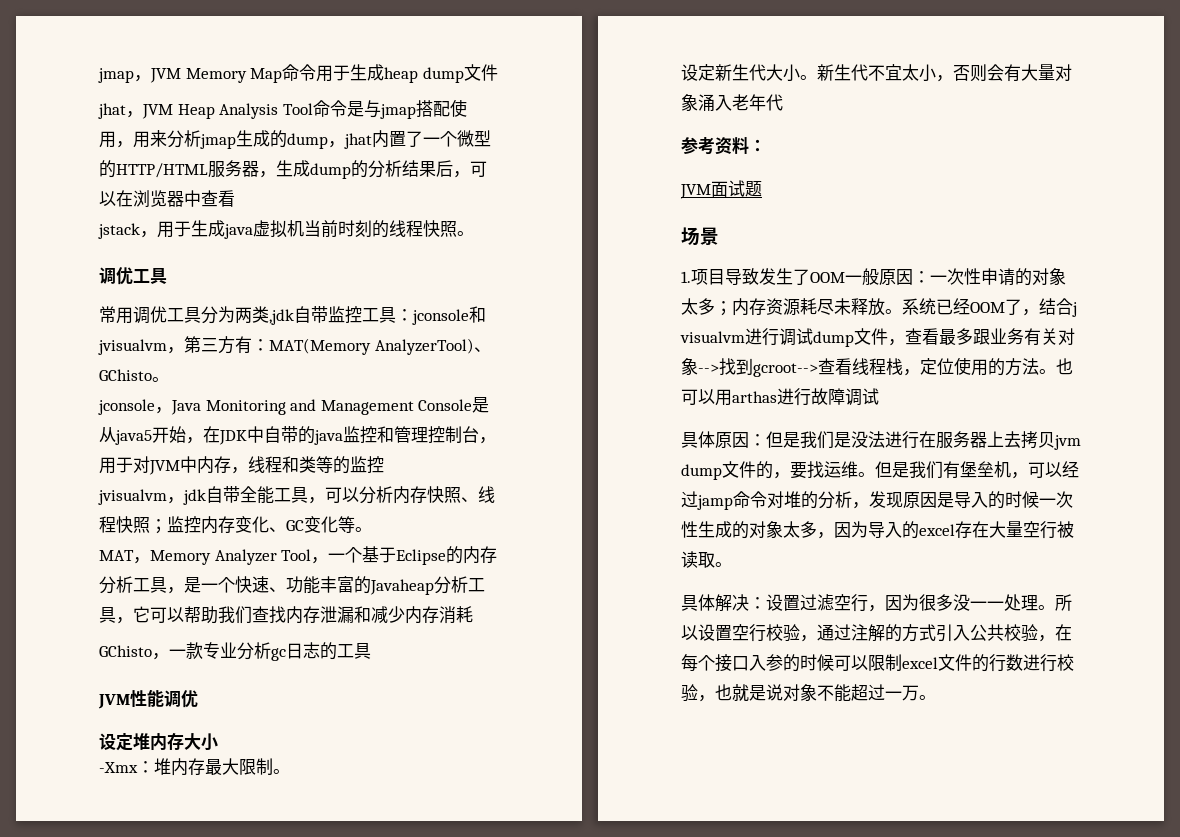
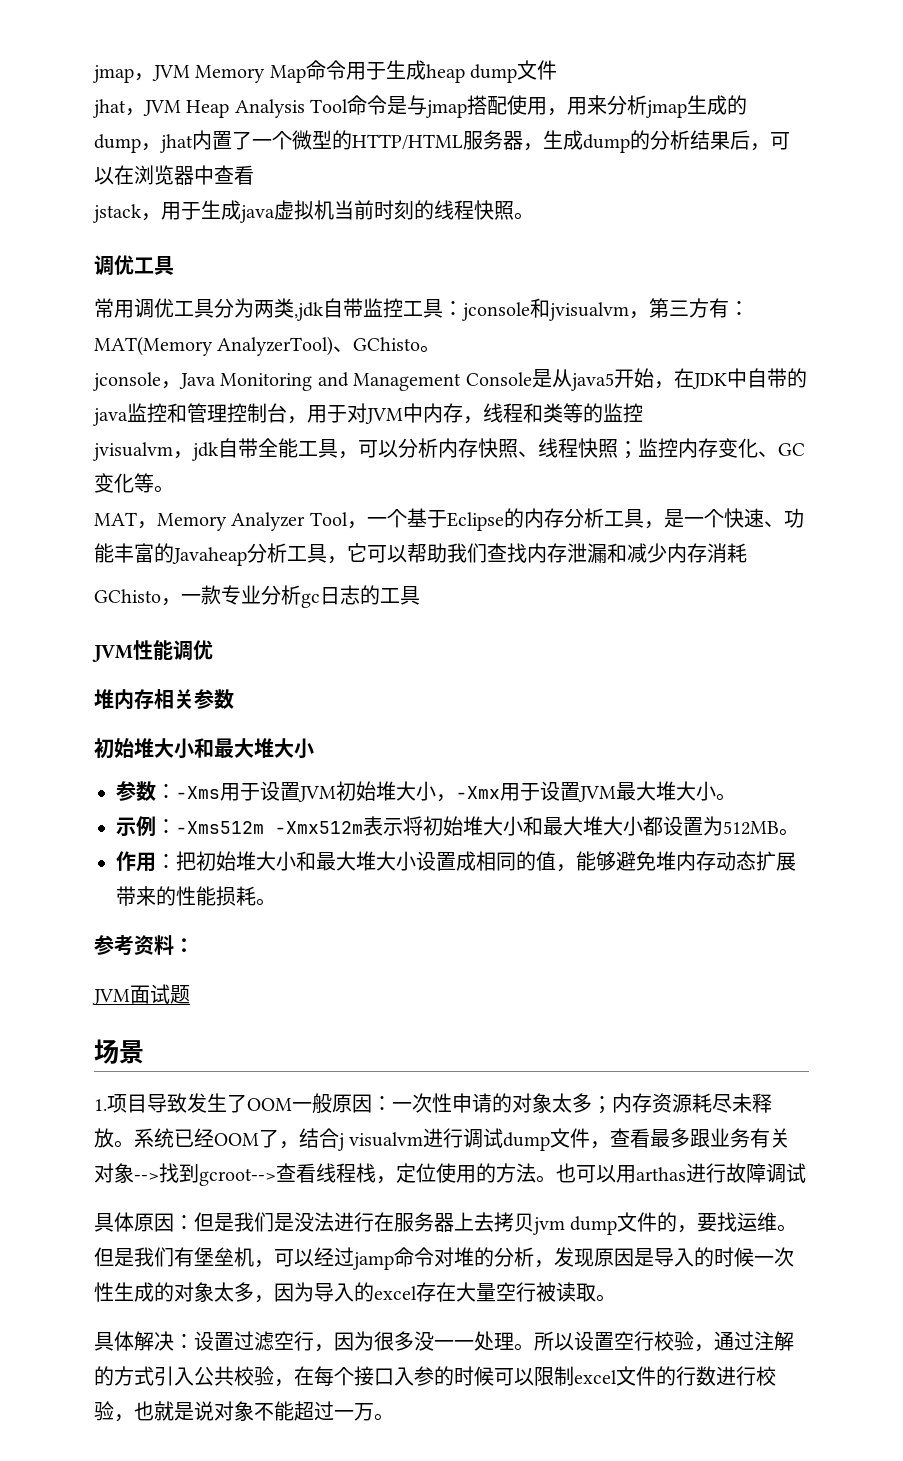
- 设定堆内存大小
- -Xmx：堆内存最大限制。
- 设定新生代大小。新生代不宜太小，否则会有大量对象涌入老年代
+ 堆内存相关参数
+ 初始堆大小和最大堆大小
+ 参数：-Xms用于设置JVM初始堆大小，-Xmx用于设置JVM最大堆大小。
+ 示例：-Xms512m -Xmx512m表示将初始堆大小和最大堆大小都设置为512MB。
+ 作用：把初始堆大小和最大堆大小设置成相同的值，能够避免堆内存动态扩展带来的性能损耗。

